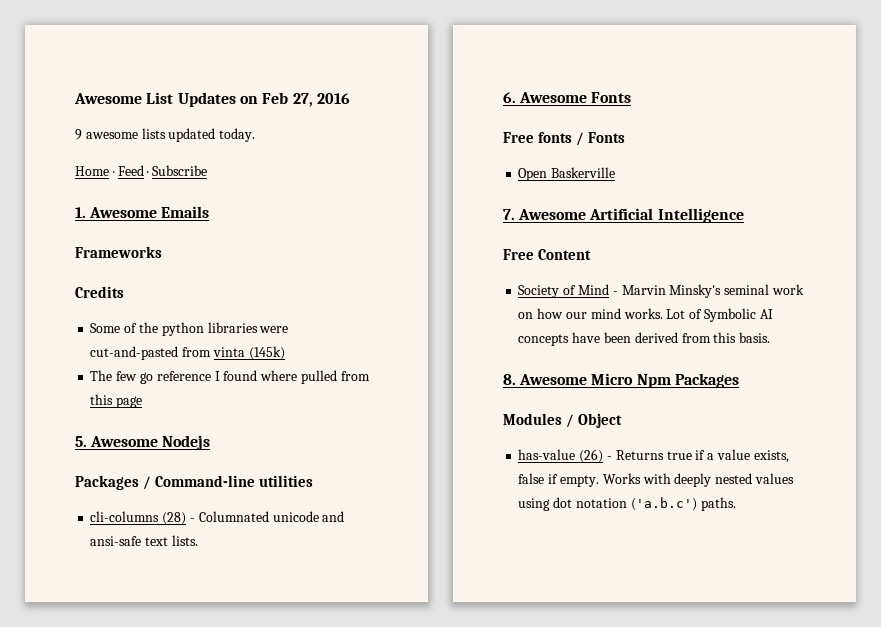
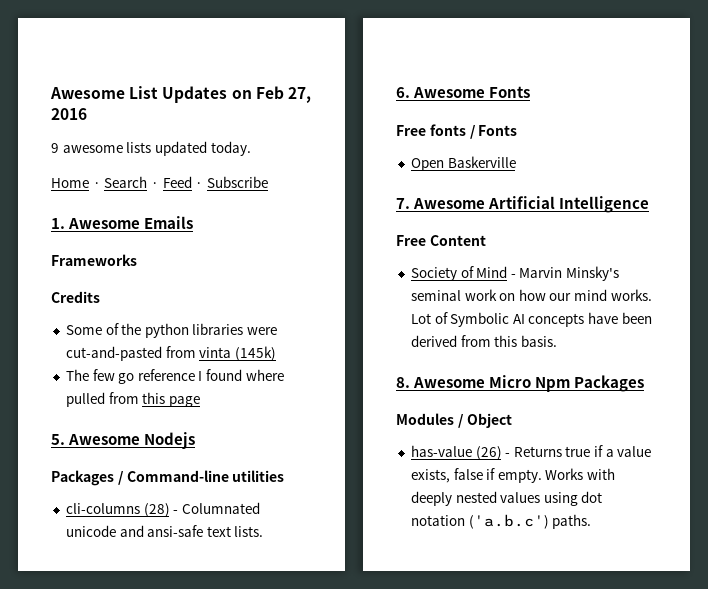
- Home · Feed · Subscribe
+ Home · Search · Feed · Subscribe

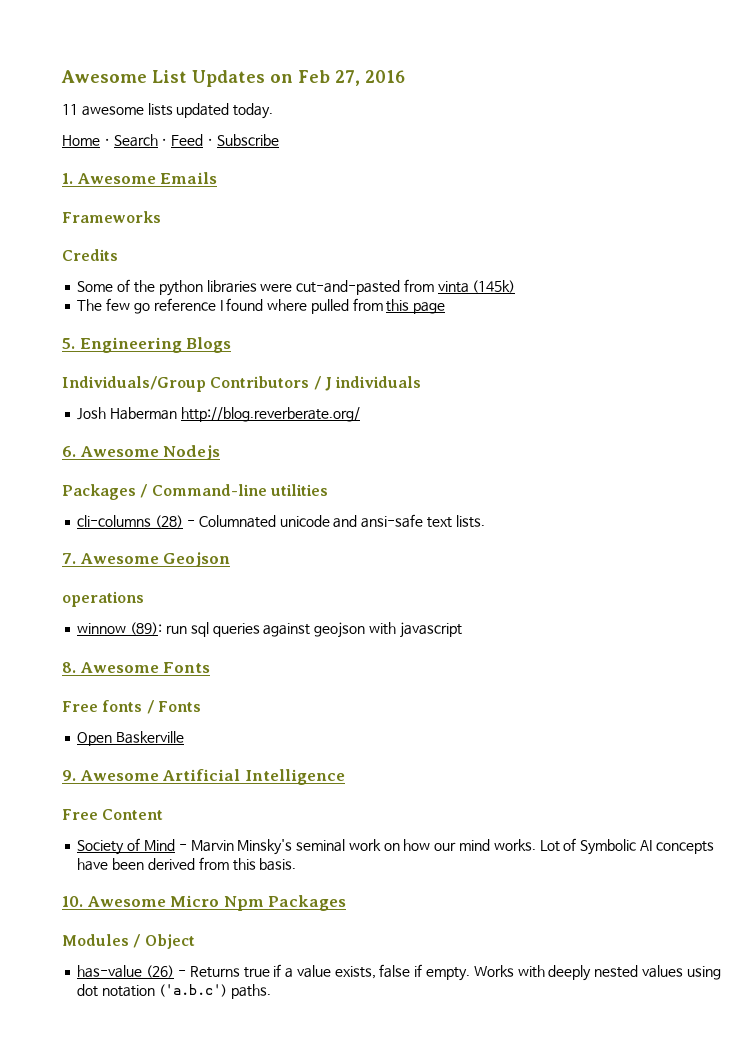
- 9 awesome lists updated today.
+ 11 awesome lists updated today.
- 5. Awesome Nodejs
+ 5. Engineering Blogs
+ Individuals/Group Contributors / J individuals
+ Josh Haberman http://blog.reverberate.org/
+ 6. Awesome Nodejs
- 6. Awesome Fonts
+ 7. Awesome Geojson
+ operations
+ winnow (89): run sql queries against geojson with javascript
+ 8. Awesome Fonts
- 7. Awesome Artificial Intelligence
+ 9. Awesome Artificial Intelligence
- 8. Awesome Micro Npm Packages
+ 10. Awesome Micro Npm Packages

